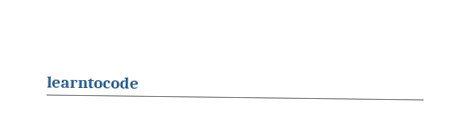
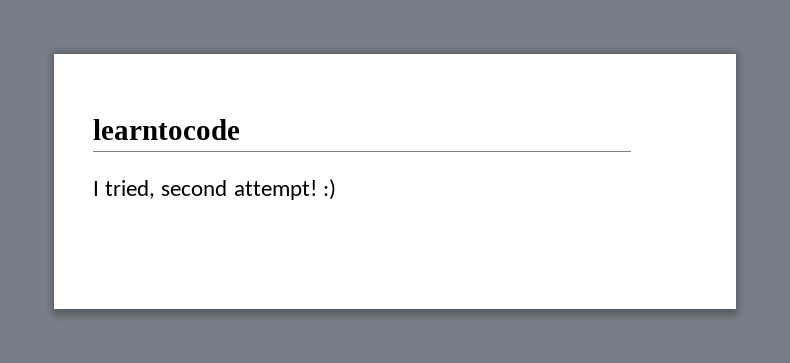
+ I tried, second attempt! :)

